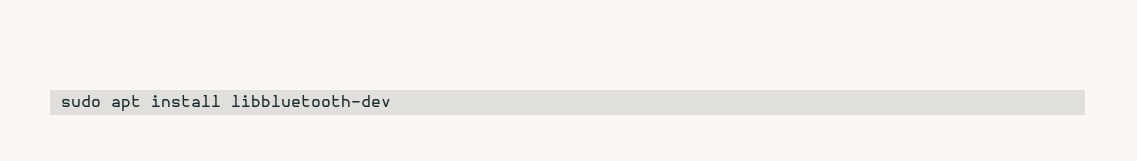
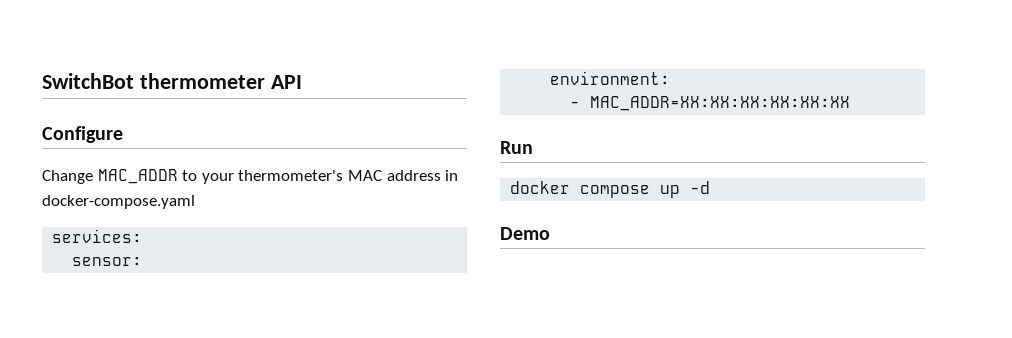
- sudo apt install libbluetooth-dev
+ SwitchBot thermometer API
+ Configure
+ Change MAC_ADDR to your thermometer's MAC address in docker-compose.yaml
+ services:
+ sensor:
+ environment:
+ - MAC_ADDR=XX:XX:XX:XX:XX:XX
+ Run
+ docker compose up -d
+ Demo

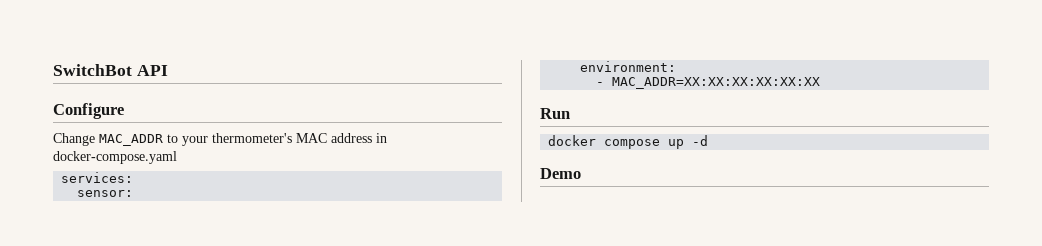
- SwitchBot thermometer API
+ SwitchBot API

